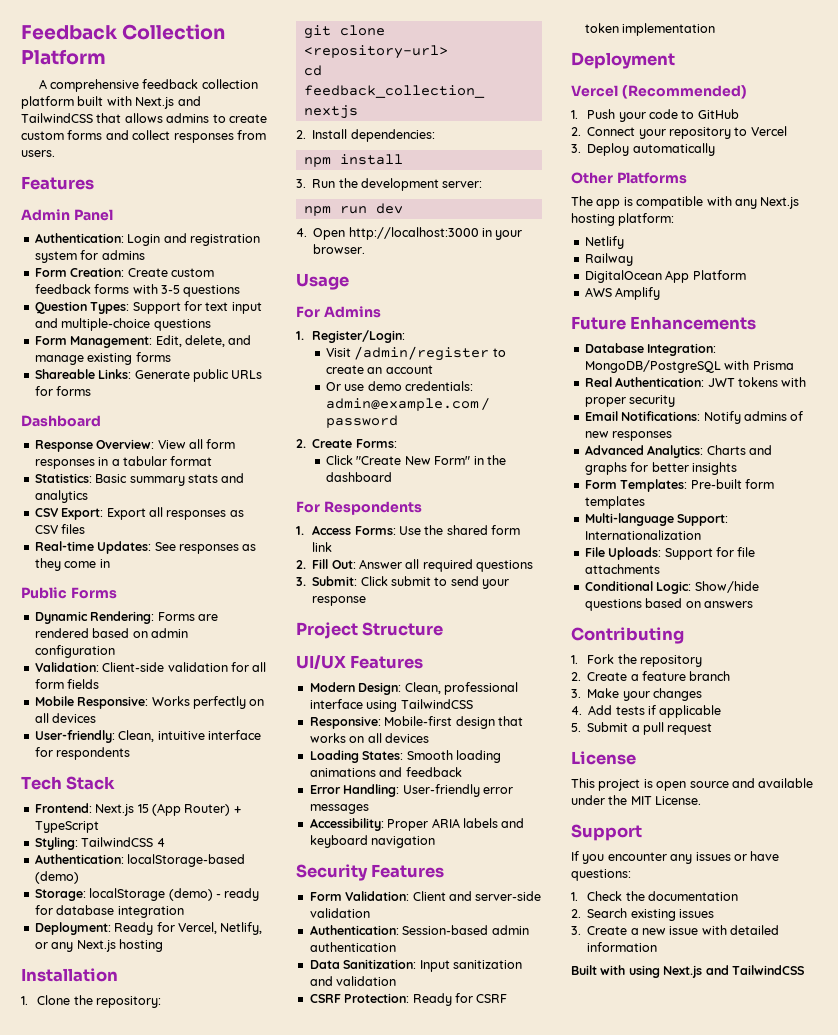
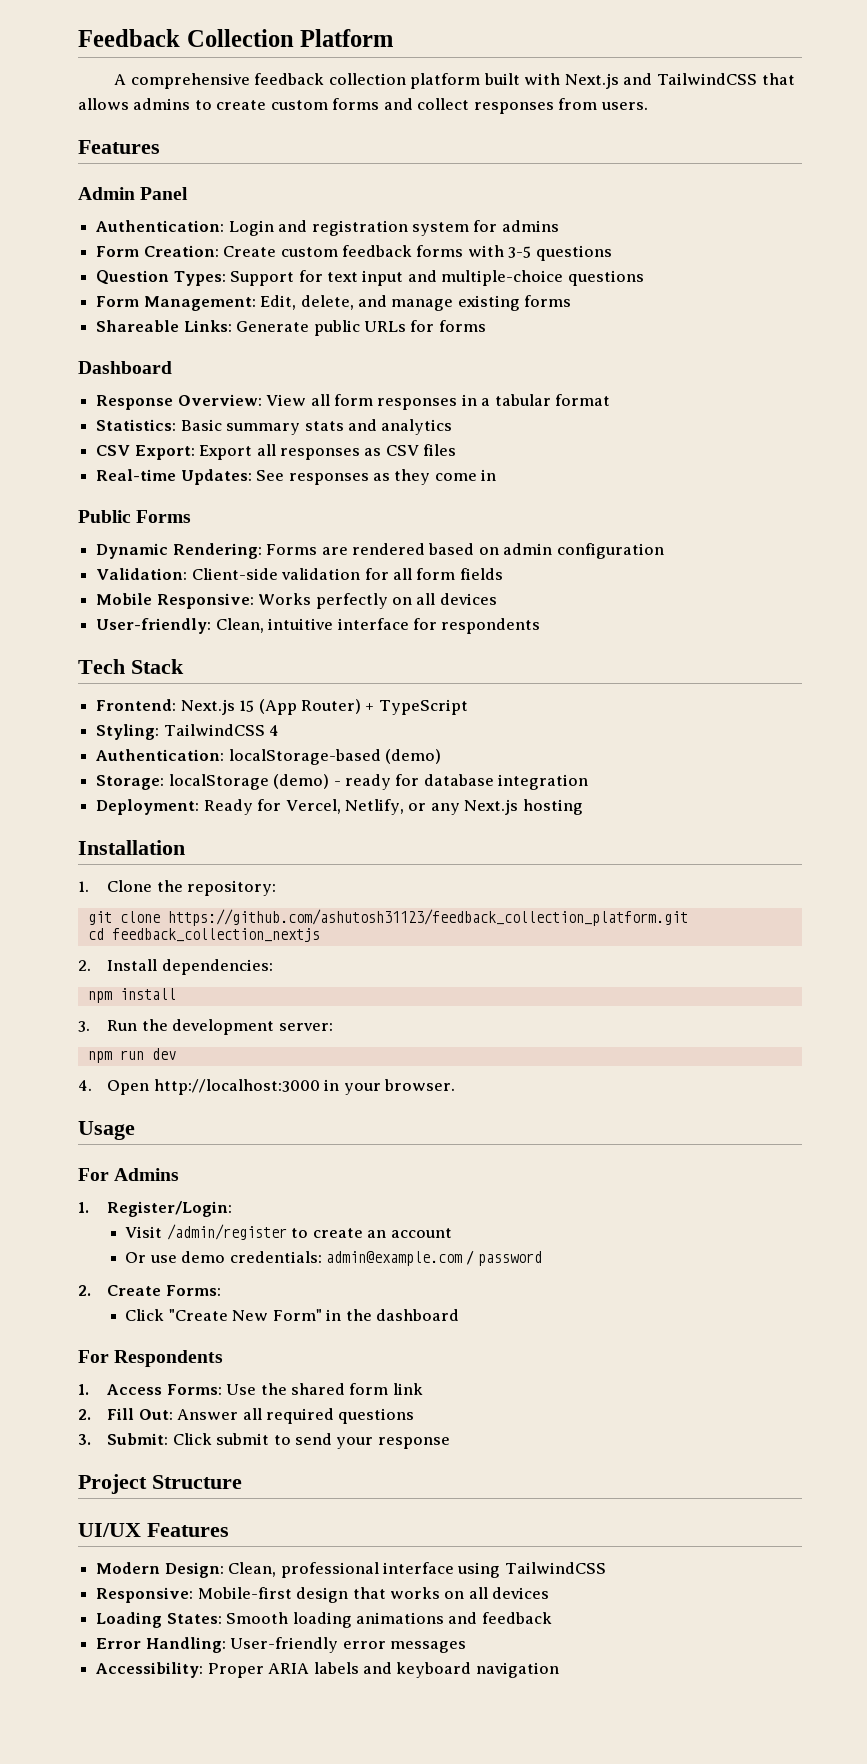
- git clone <repository-url>
+ git clone https://github.com/ashutosh31123/feedback_collection_platform.git
- Security Features
- Form Validation: Client and server-side validation
- Authentication: Session-based admin authentication
- Data Sanitization: Input sanitization and validation
- CSRF Protection: Ready for CSRF token implementation
- Deployment
- Vercel (Recommended)
- 1. Push your code to GitHub
- 2. Connect your repository to Vercel
- 3. Deploy automatically
- Other Platforms
- The app is compatible with any Next.js hosting platform:
- Netlify
- Railway
- DigitalOcean App Platform
- AWS Amplify
- Future Enhancements
- Database Integration: MongoDB/PostgreSQL with Prisma
- Real Authentication: JWT tokens with proper security
- Email Notifications: Notify admins of new responses
- Advanced Analytics: Charts and graphs for better insights
- Form Templates: Pre-built form templates
- Multi-language Support: Internationalization
- File Uploads: Support for file attachments
- Conditional Logic: Show/hide questions based on answers
- Contributing
- 1. Fork the repository
- 2. Create a feature branch
- 3. Make your changes
- 4. Add tests if applicable
- 5. Submit a pull request
- License
- This project is open source and available under the MIT License.
- Support
- If you encounter any issues or have questions:
- 1. Check the documentation
- 2. Search existing issues
- 3. Create a new issue with detailed information
- Built with using Next.js and TailwindCSS

